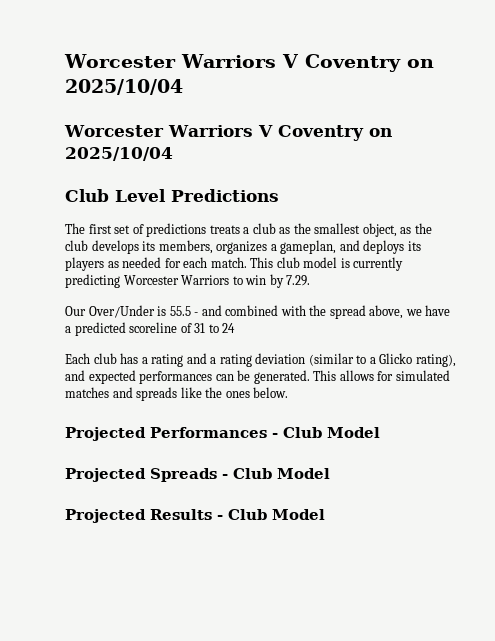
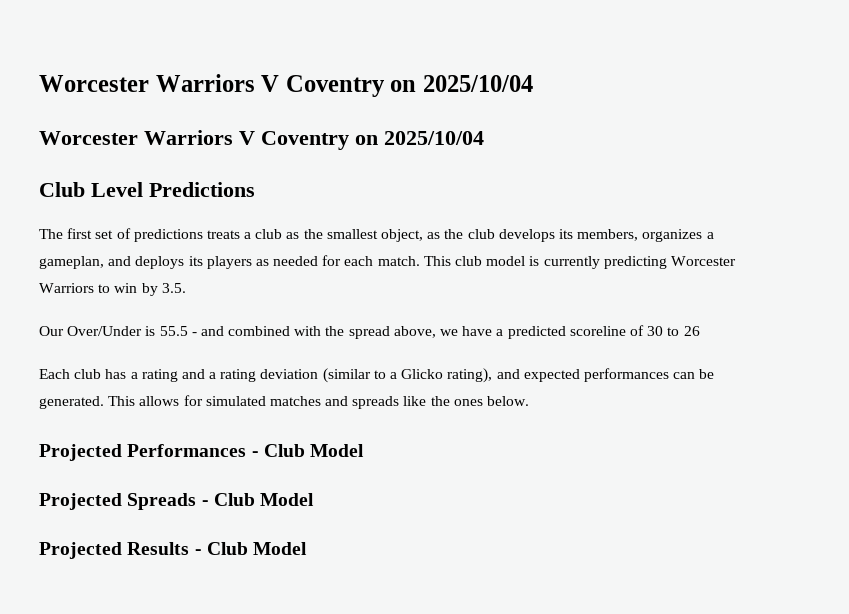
- This club model is currently predicting Worcester Warriors to win by 7.29.
+ This club model is currently predicting Worcester Warriors to win by 3.5.
- Our Over/Under is 55.5 - and combined with the spread above, we have a predicted scoreline of 31 to 24
+ Our Over/Under is 55.5 - and combined with the spread above, we have a predicted scoreline of 30 to 26

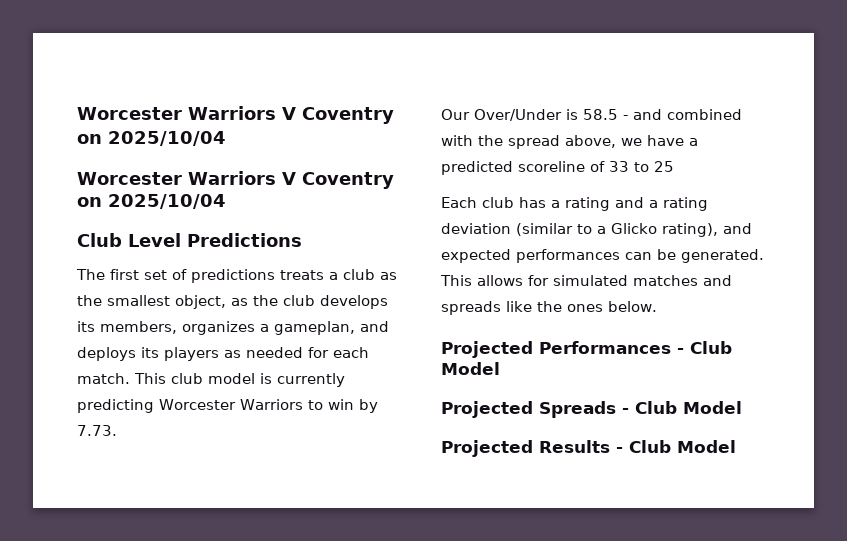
- This club model is currently predicting Worcester Warriors to win by 3.5.
+ This club model is currently predicting Worcester Warriors to win by 7.73.
- Our Over/Under is 55.5 - and combined with the spread above, we have a predicted scoreline of 30 to 26
+ Our Over/Under is 58.5 - and combined with the spread above, we have a predicted scoreline of 33 to 25

